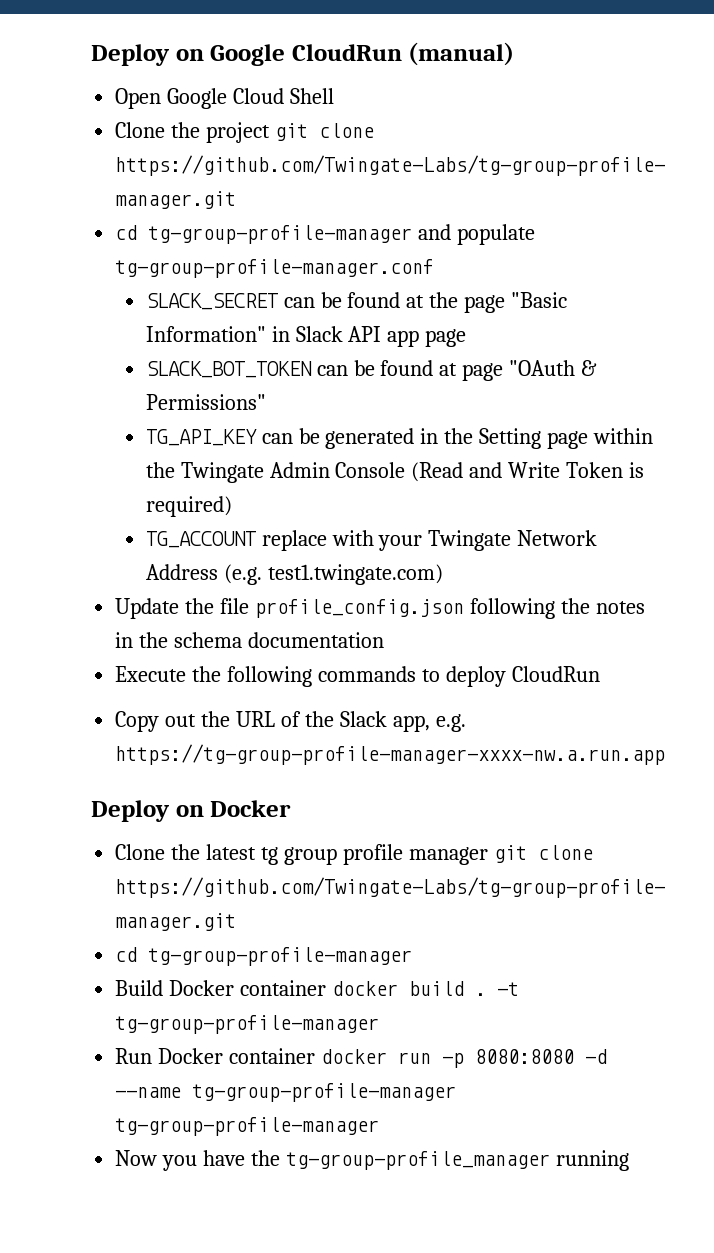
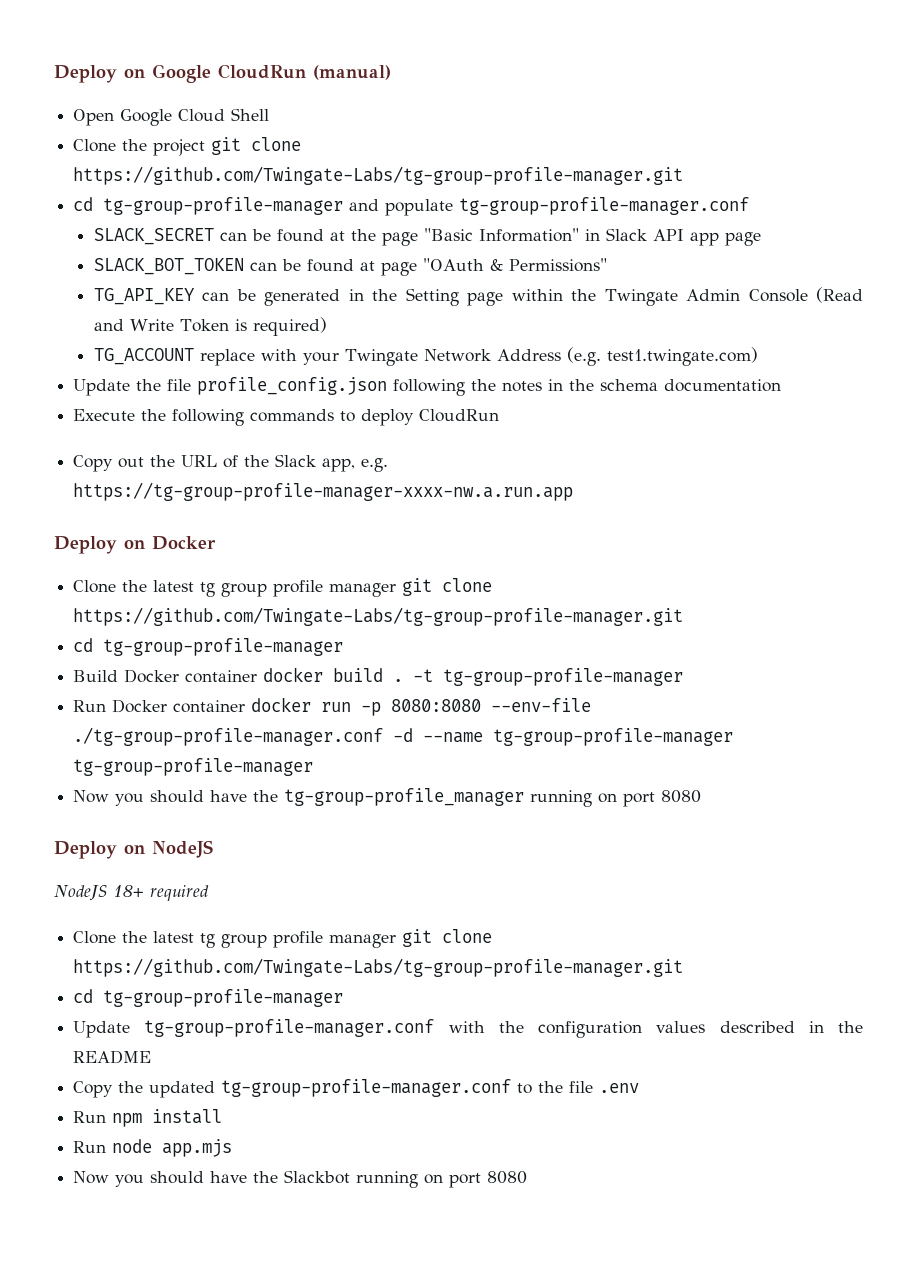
- Run Docker container docker run -p 8080:8080 -d --name tg-group-profile-manager tg-group-profile-manager
+ Run Docker container docker run -p 8080:8080 --env-file ./tg-group-profile-manager.conf -d --name tg-group-profile-manager tg-group-profile-manager
- Now you have the tg-group-profile_manager running
+ Now you should have the tg-group-profile_manager running on port 8080
+ Deploy on NodeJS
+ NodeJS 18+ required
+ Clone the latest tg group profile manager git clone https://github.com/Twingate-Labs/tg-group-profile-manager.git
+ cd tg-group-profile-manager
+ Update tg-group-profile-manager.conf with the configuration values described in the README
+ Copy the updated tg-group-profile-manager.conf to the file .env
+ Run npm install
+ Run node app.mjs
+ Now you should have the Slackbot running on port 8080

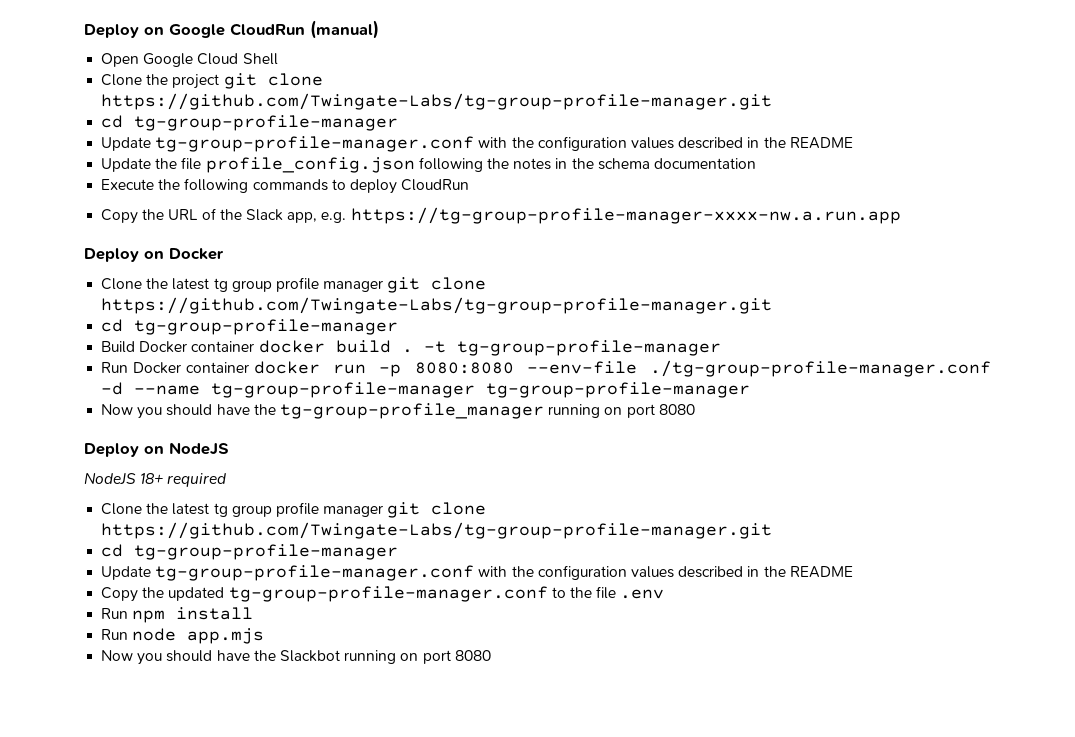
  Clone the project git clone https://github.com/Twingate-Labs/tg-group-profile-manager.git
- cd tg-group-profile-manager and populate tg-group-profile-manager.conf
- SLACK_SECRET can be found at the page "Basic Information" in Slack API app page
- SLACK_BOT_TOKEN can be found at page "OAuth & Permissions"
- TG_API_KEY can be generated in the Setting page within the Twingate Admin Console (Read and Write Token is required)
- TG_ACCOUNT replace with your Twingate Network Address (e.g. test1.twingate.com)
+ cd tg-group-profile-manager
+ Update tg-group-profile-manager.conf with the configuration values described in the README
- Copy out the URL of the Slack app, e.g. https://tg-group-profile-manager-xxxx-nw.a.run.app
+ Copy the URL of the Slack app, e.g. https://tg-group-profile-manager-xxxx-nw.a.run.app

